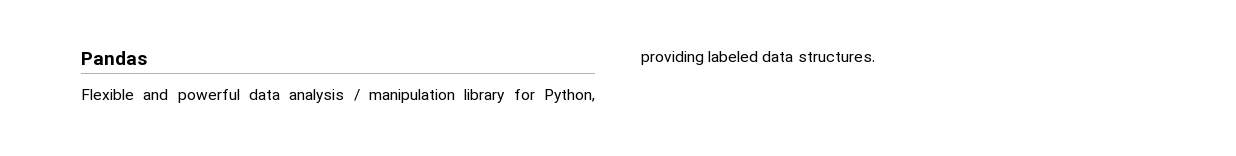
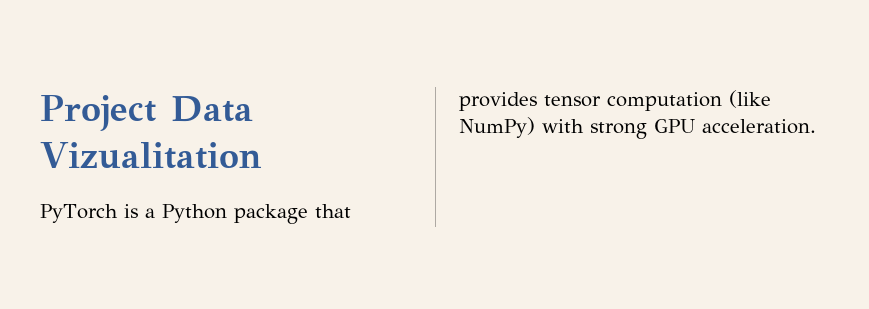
- Pandas
- Flexible and powerful data analysis / manipulation library for Python, providing labeled data structures.
+ Project Data Vizualitation
+ PyTorch is a Python package that provides tensor computation (like NumPy) with strong GPU acceleration.

